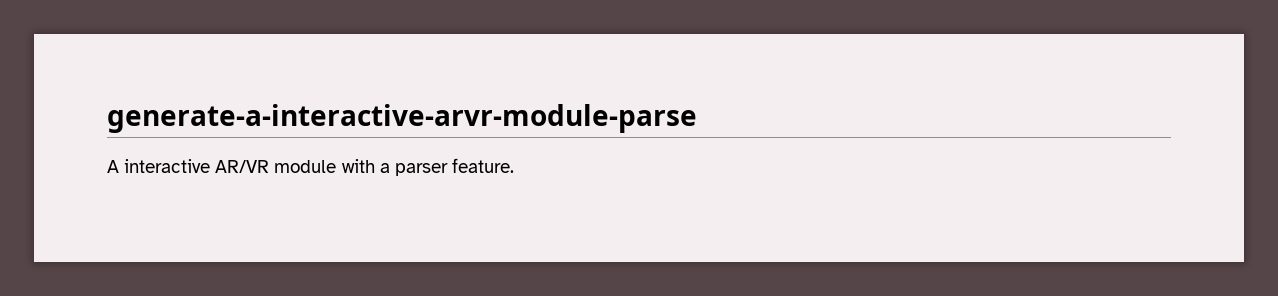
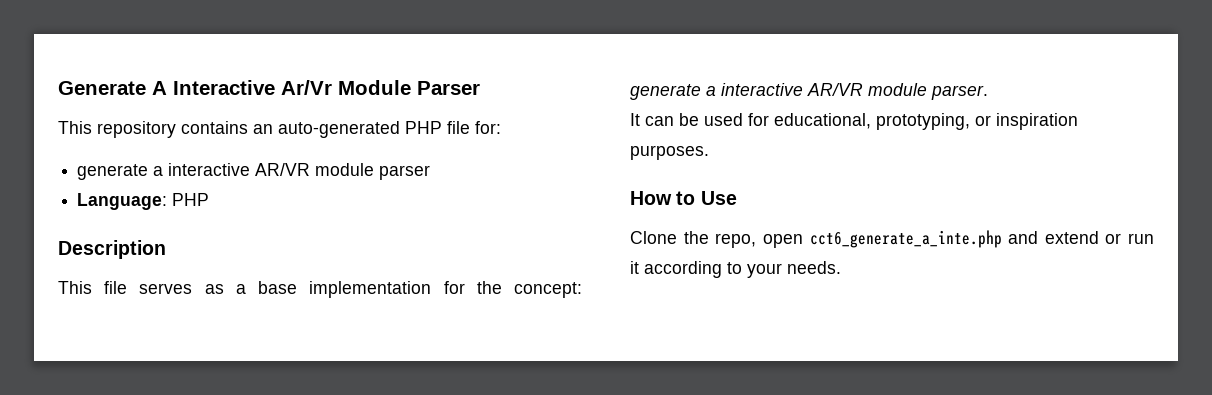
- generate-a-interactive-arvr-module-parse
- A interactive AR/VR module with a parser feature.
+ Generate A Interactive Ar/Vr Module Parser
+ This repository contains an auto-generated PHP file for:
+ generate a interactive AR/VR module parser
+ Language: PHP
+ Description
+ This file serves as a base implementation for the concept: generate a interactive AR/VR module parser.
+ It can be used for educational, prototyping, or inspiration purposes.
+ How to Use
+ Clone the repo, open cct6_generate_a_inte.php and extend or run it according to your needs.

